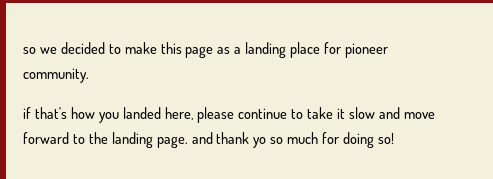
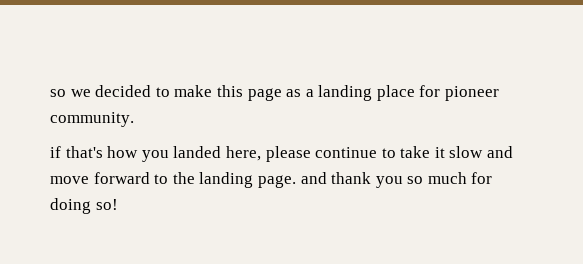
- if that's how you landed here, please continue to take it slow and move forward to the landing page. and thank yo so much for doing so!
+ if that's how you landed here, please continue to take it slow and move forward to the landing page. and thank you so much for doing so!

